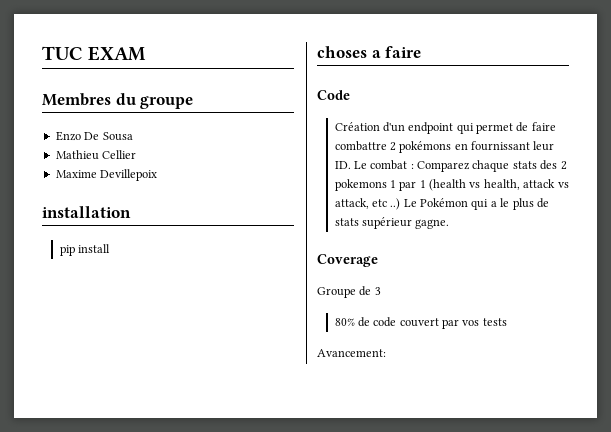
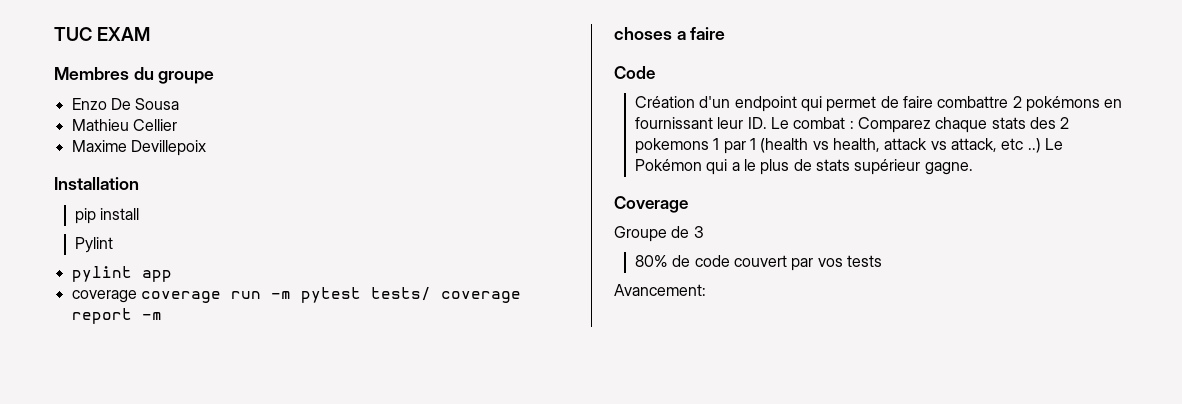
- installation
+ Installation
+ Pylint
+ pylint app
+ coverage coverage run -m pytest tests/ coverage report -m

